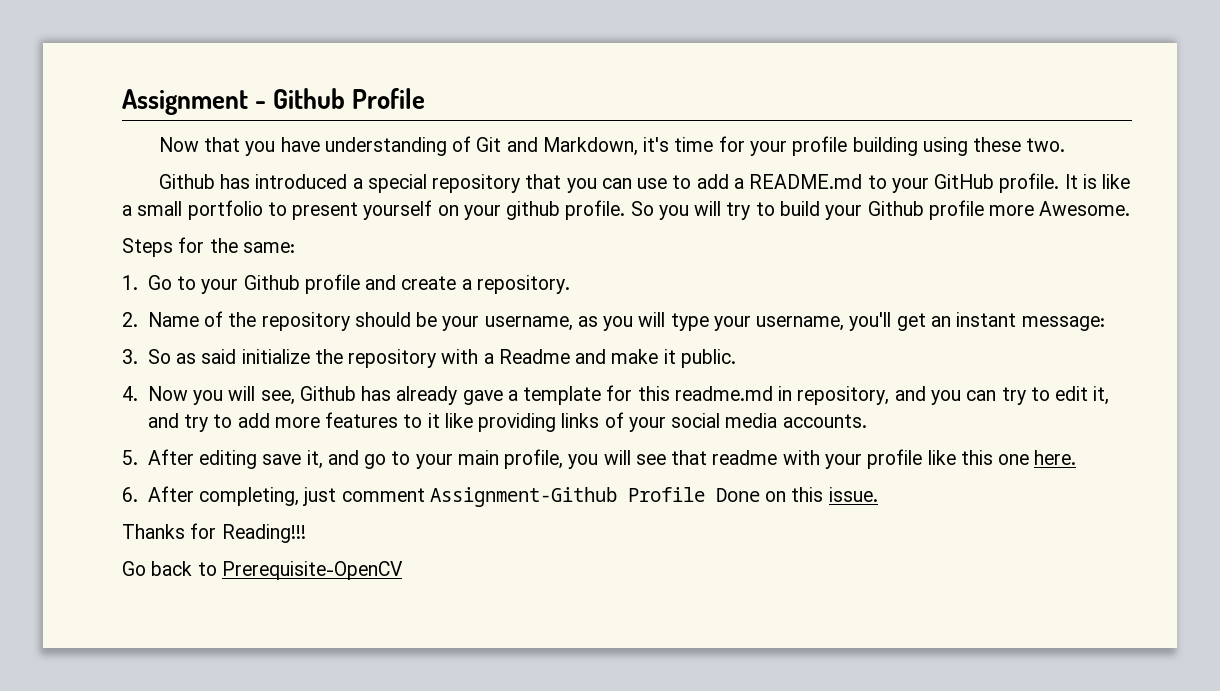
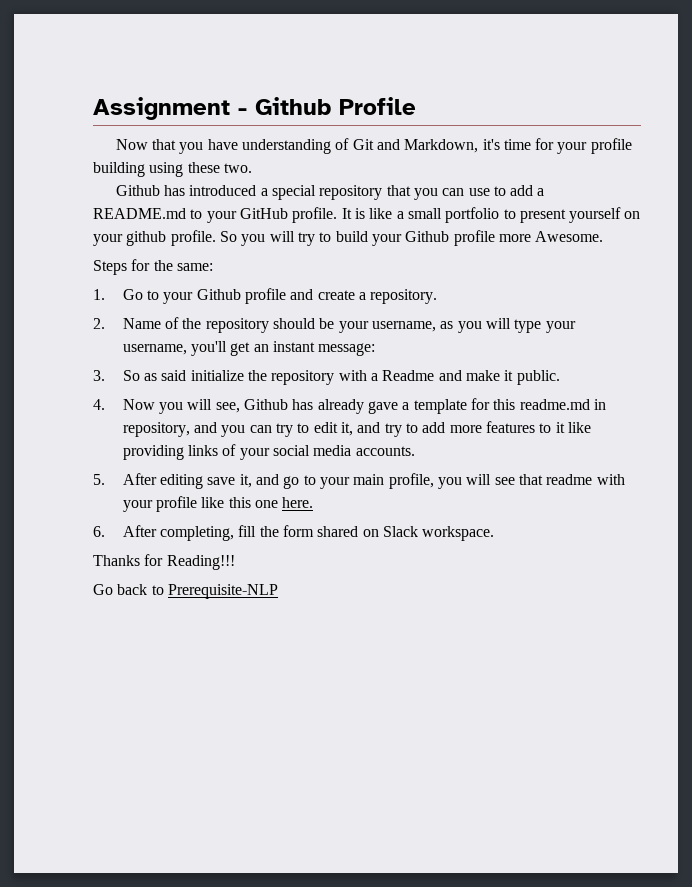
- 6. After completing, just comment Assignment-Github Profile Done on this issue.
+ 6. After completing, fill the form shared on Slack workspace.
- Go back to Prerequisite-OpenCV
+ Go back to Prerequisite-NLP

